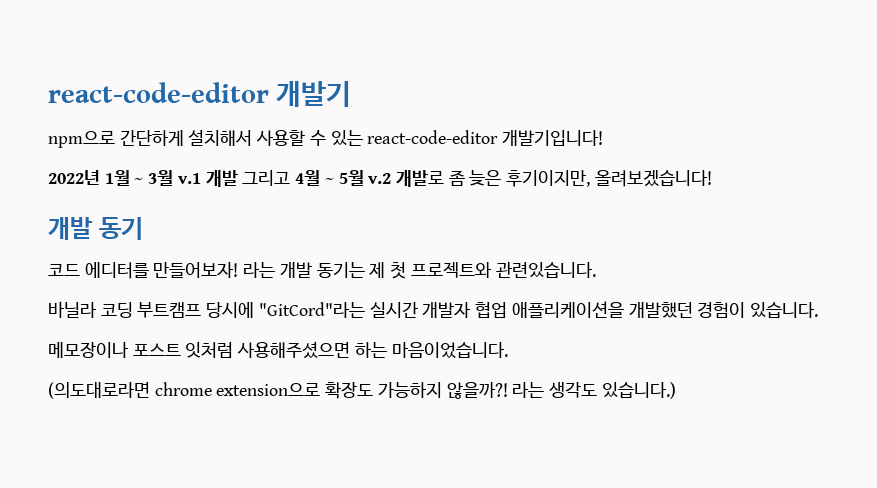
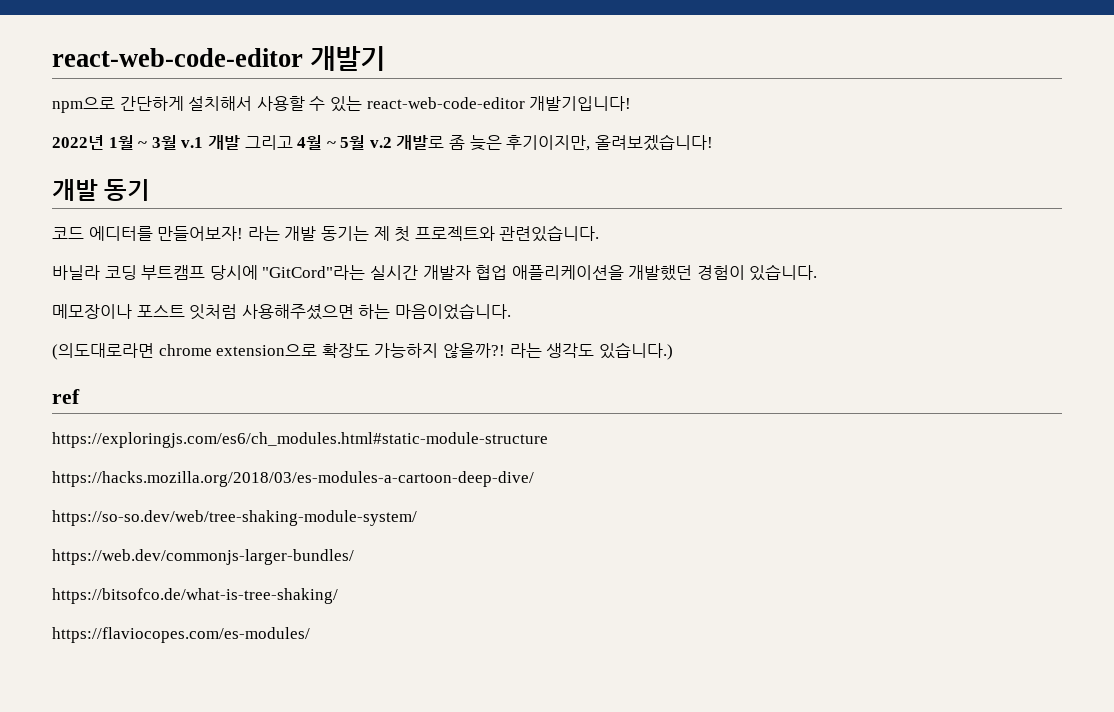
- react-code-editor 개발기
+ react-web-code-editor 개발기
- npm으로 간단하게 설치해서 사용할 수 있는 react-code-editor 개발기입니다!
+ npm으로 간단하게 설치해서 사용할 수 있는 react-web-code-editor 개발기입니다!
+ ref
+ https://exploringjs.com/es6/ch_modules.html#static-module-structure
+ https://hacks.mozilla.org/2018/03/es-modules-a-cartoon-deep-dive/
+ https://so-so.dev/web/tree-shaking-module-system/
+ https://web.dev/commonjs-larger-bundles/
+ https://bitsofco.de/what-is-tree-shaking/
+ https://flaviocopes.com/es-modules/

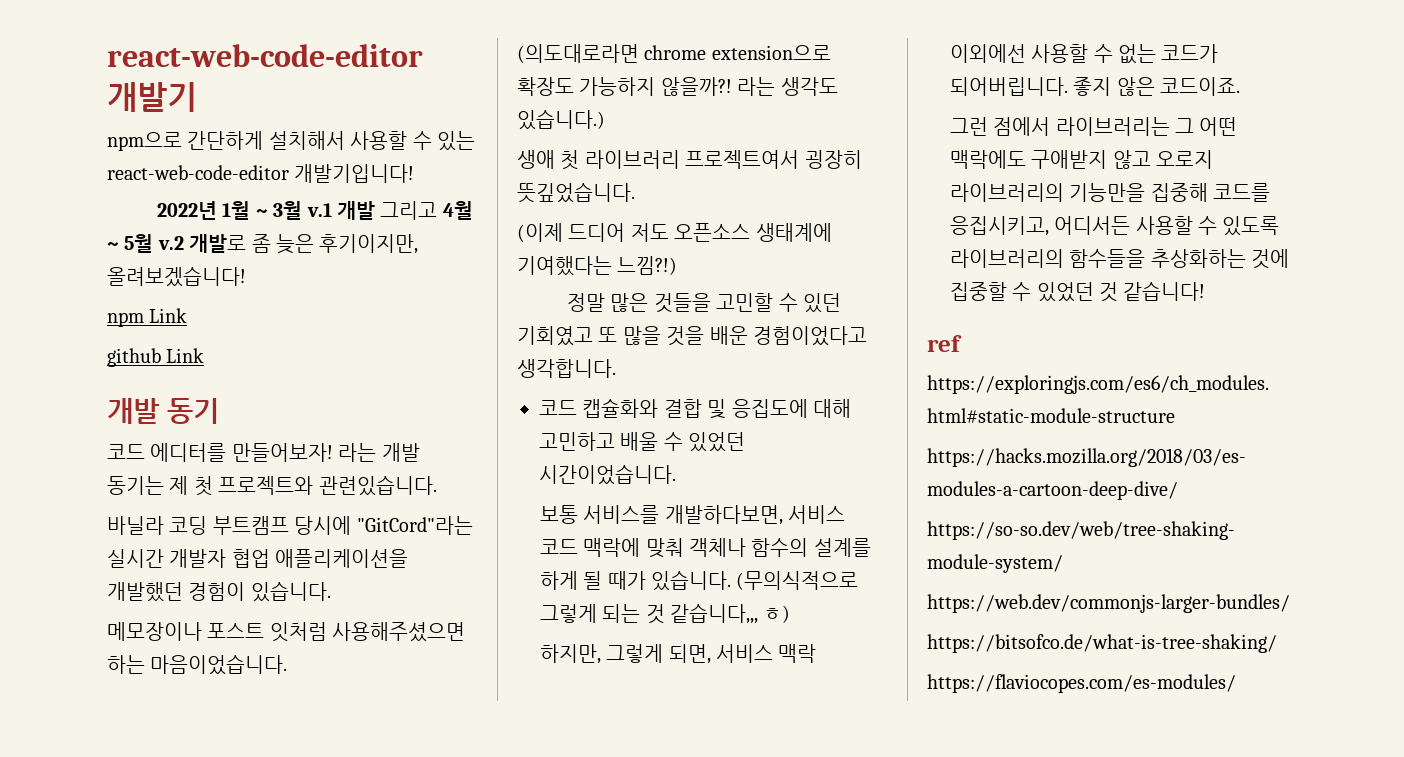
+ npm Link
+ github Link
+ 생애 첫 라이브러리 프로젝트여서 굉장히 뜻깊었습니다.
+ (이제 드디어 저도 오픈소스 생태계에 기여했다는 느낌?!)
+ 정말 많은 것들을 고민할 수 있던 기회였고 또 많을 것을 배운 경험이었다고 생각합니다.
+ 코드 캡슐화와 결합 및 응집도에 대해 고민하고 배울 수 있었던 시간이었습니다.
+ 보통 서비스를 개발하다보면, 서비스 코드 맥락에 맞춰 객체나 함수의 설계를 하게 될 때가 있습니다. (무의식적으로 그렇게 되는 것 같습니다,,, ㅎ)
+ 하지만, 그렇게 되면, 서비스 맥락 이외에선 사용할 수 없는 코드가 되어버립니다. 좋지 않은 코드이죠.
+ 그런 점에서 라이브러리는 그 어떤 맥락에도 구애받지 않고 오로지 라이브러리의 기능만을 집중해 코드를 응집시키고, 어디서든 사용할 수 있도록 라이브러리의 함수들을 추상화하는 것에 집중할 수 있었던 것 같습니다!

